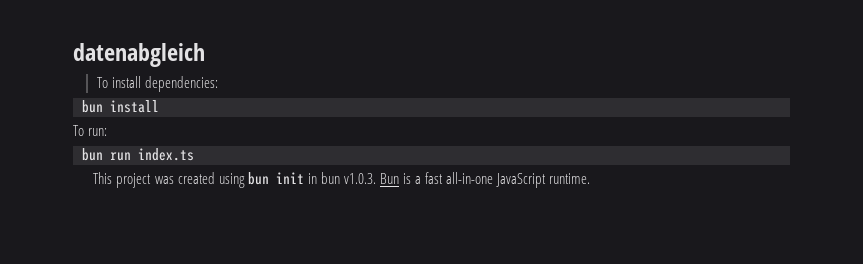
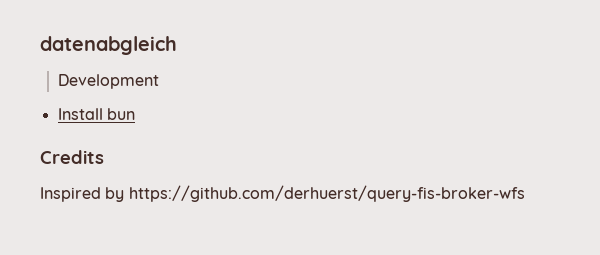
- To install dependencies:
- bun install
- To run:
- bun run index.ts
- This project was created using bun init in bun v1.0.3. Bun is a fast all-in-one JavaScript runtime.
+ Development
+ Install bun
+ Credits
+ Inspired by https://github.com/derhuerst/query-fis-broker-wfs

